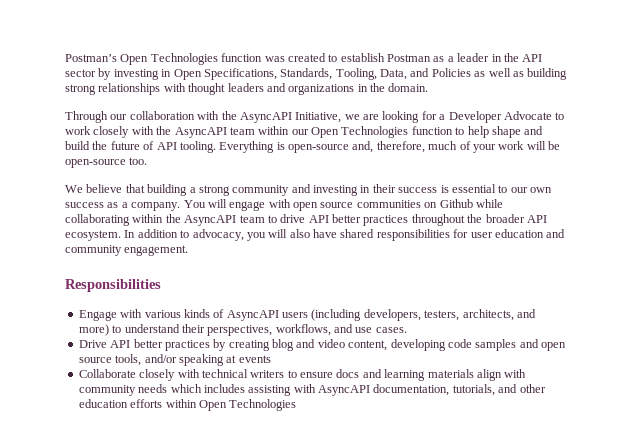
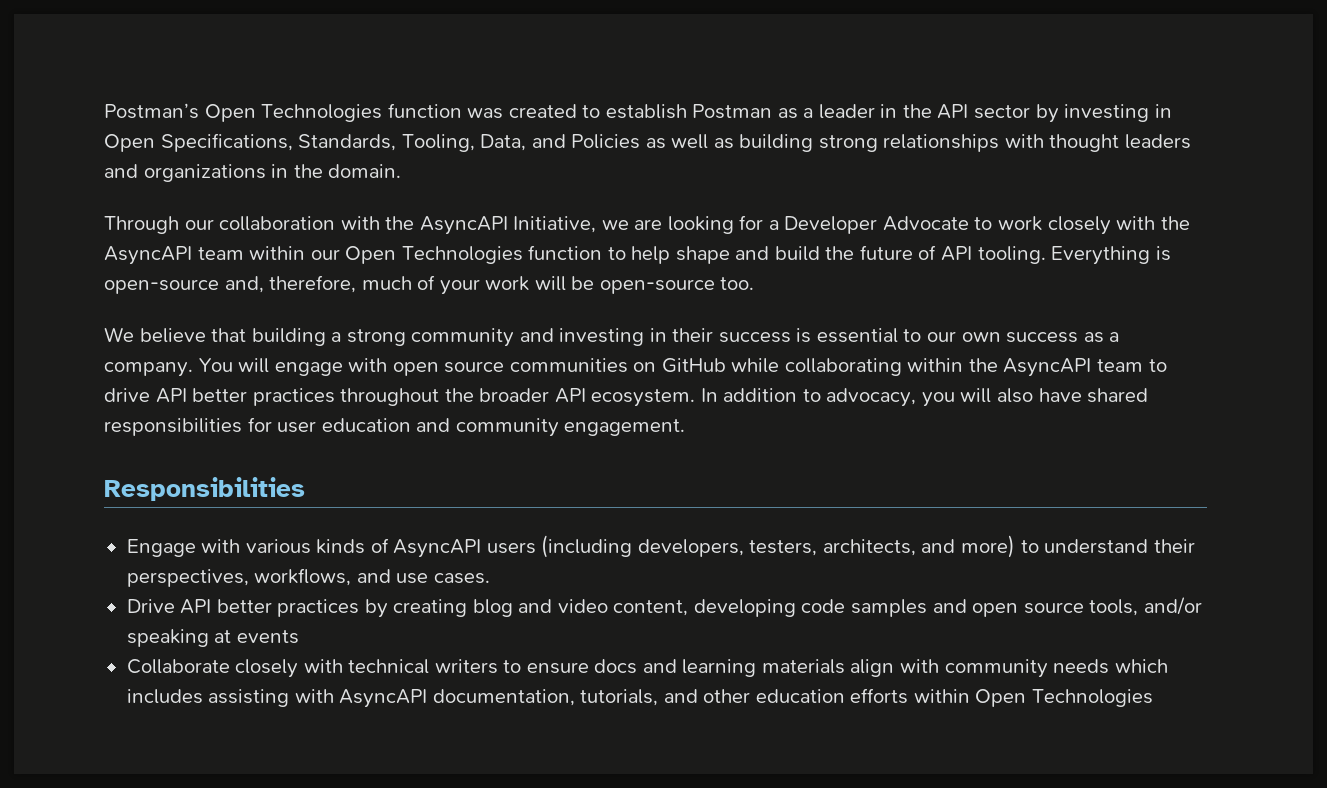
- You will engage with open source communities on Github while collaborating within the AsyncAPI team to drive API better practices throughout the broader API ecosystem.
+ You will engage with open source communities on GitHub while collaborating within the AsyncAPI team to drive API better practices throughout the broader API ecosystem.

